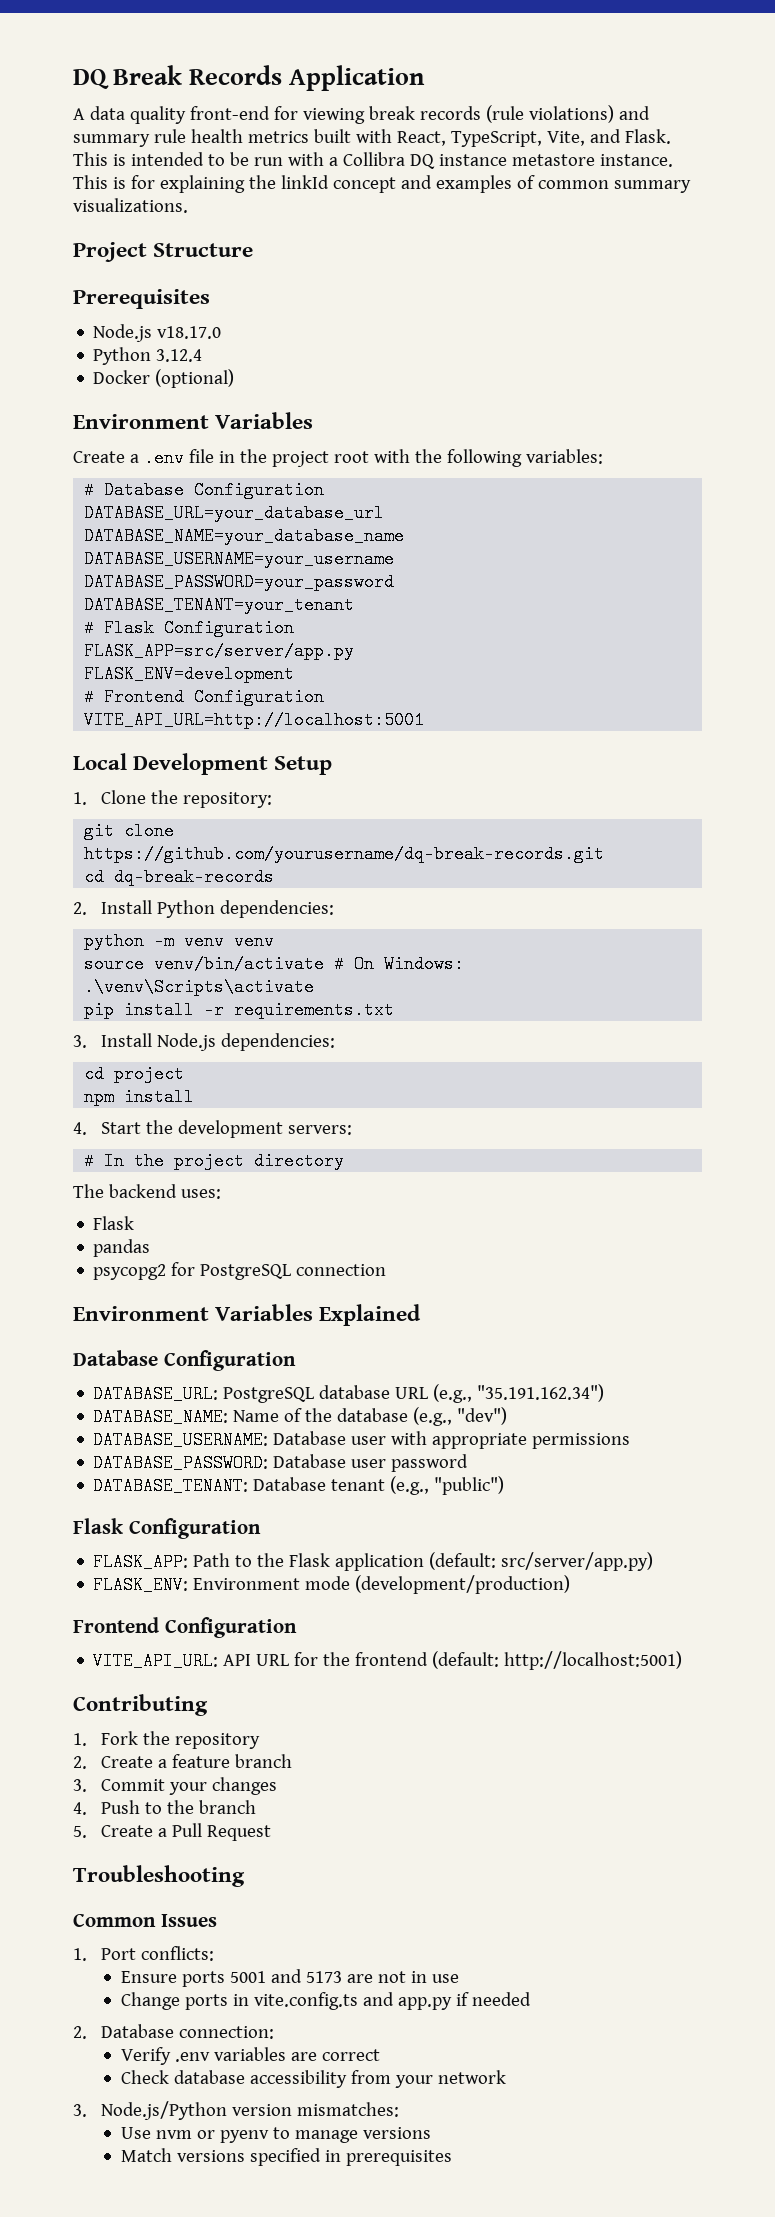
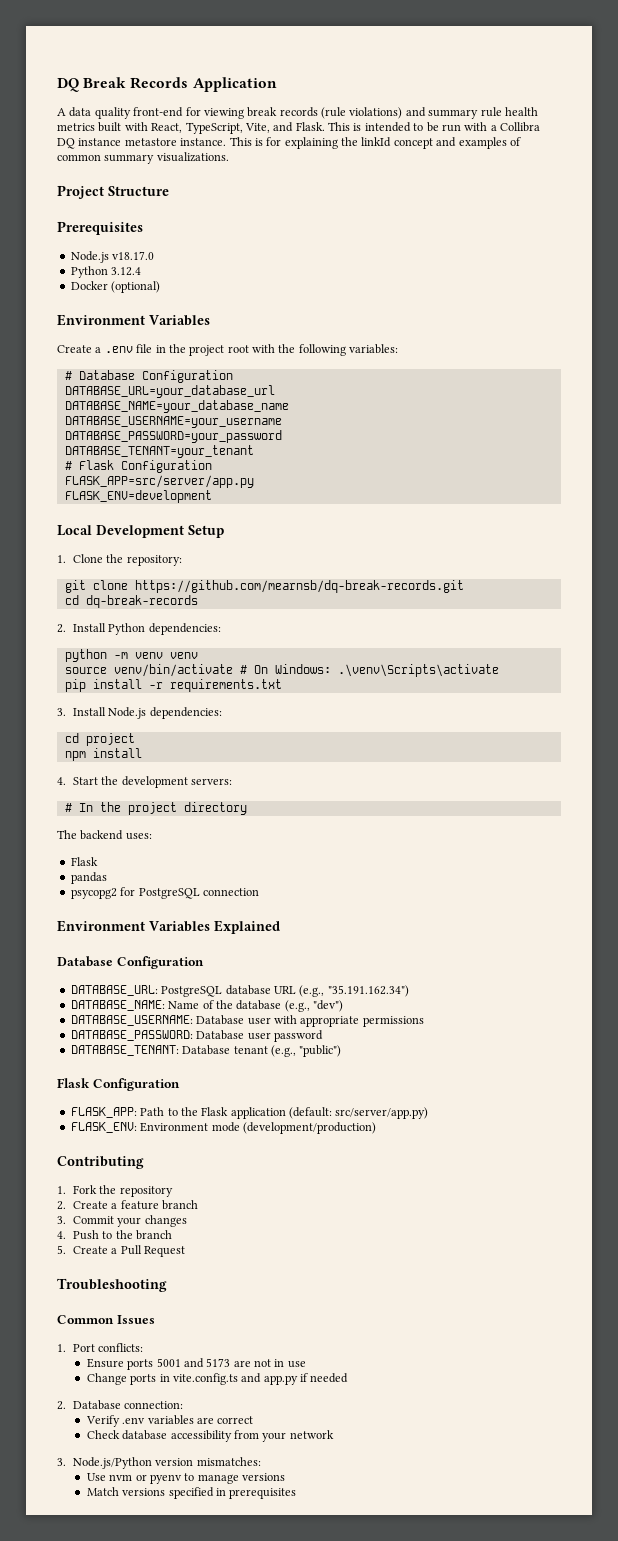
- # Frontend Configuration
- VITE_API_URL=http://localhost:5001
- git clone https://github.com/yourusername/dq-break-records.git
+ git clone https://github.com/mearnsb/dq-break-records.git
  FLASK_ENV: Environment mode (development/production)
- Frontend Configuration
- VITE_API_URL: API URL for the frontend (default: http://localhost:5001)

